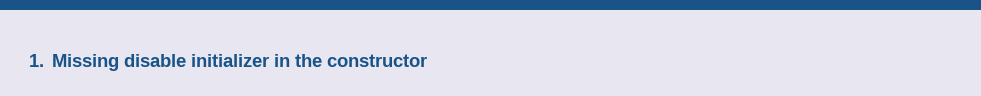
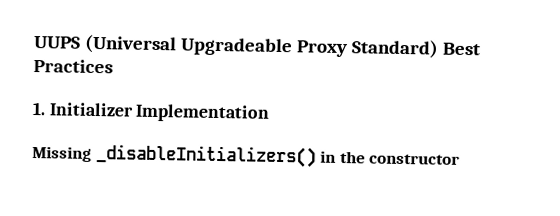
- 1. Missing disable initializer in the constructor
+ UUPS (Universal Upgradeable Proxy Standard) Best Practices
+ 1. Initializer Implementation
+ Missing _disableInitializers() in the constructor

